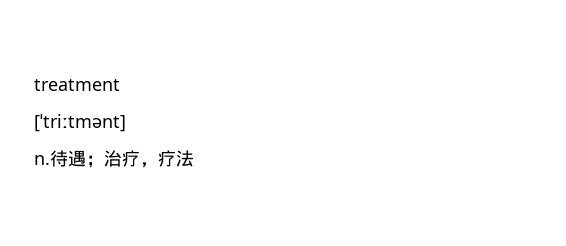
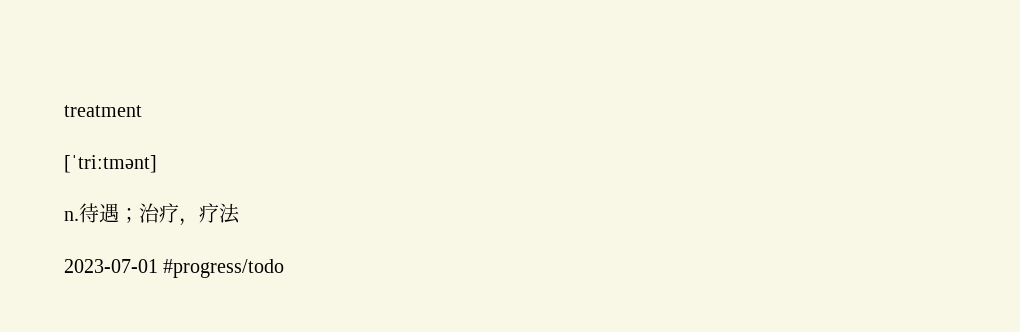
+ 2023-07-01 #progress/todo

